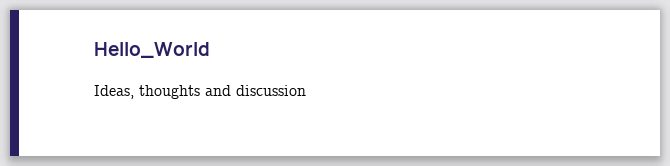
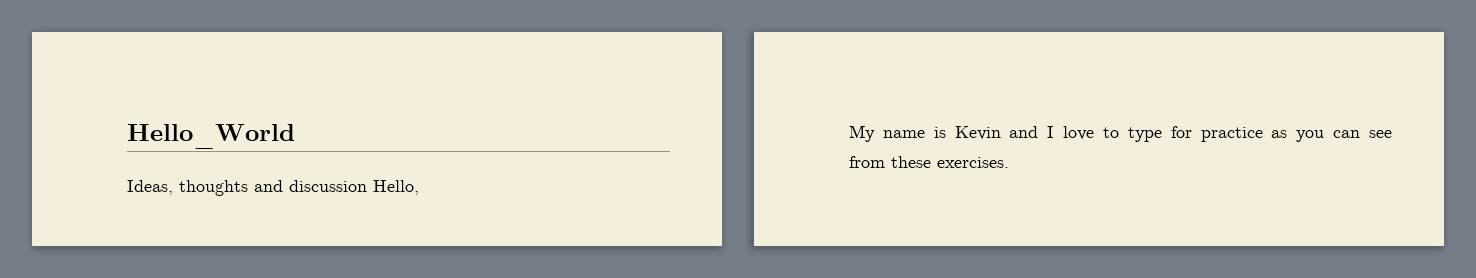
- Ideas, thoughts and discussion
+ Ideas, thoughts and discussion Hello,
+ My name is Kevin and I love to type for practice as you can see from these exercises.

